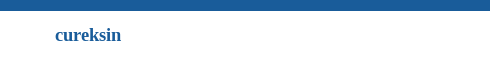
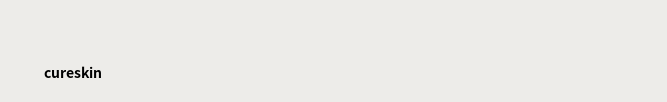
- cureksin
+ cureskin

